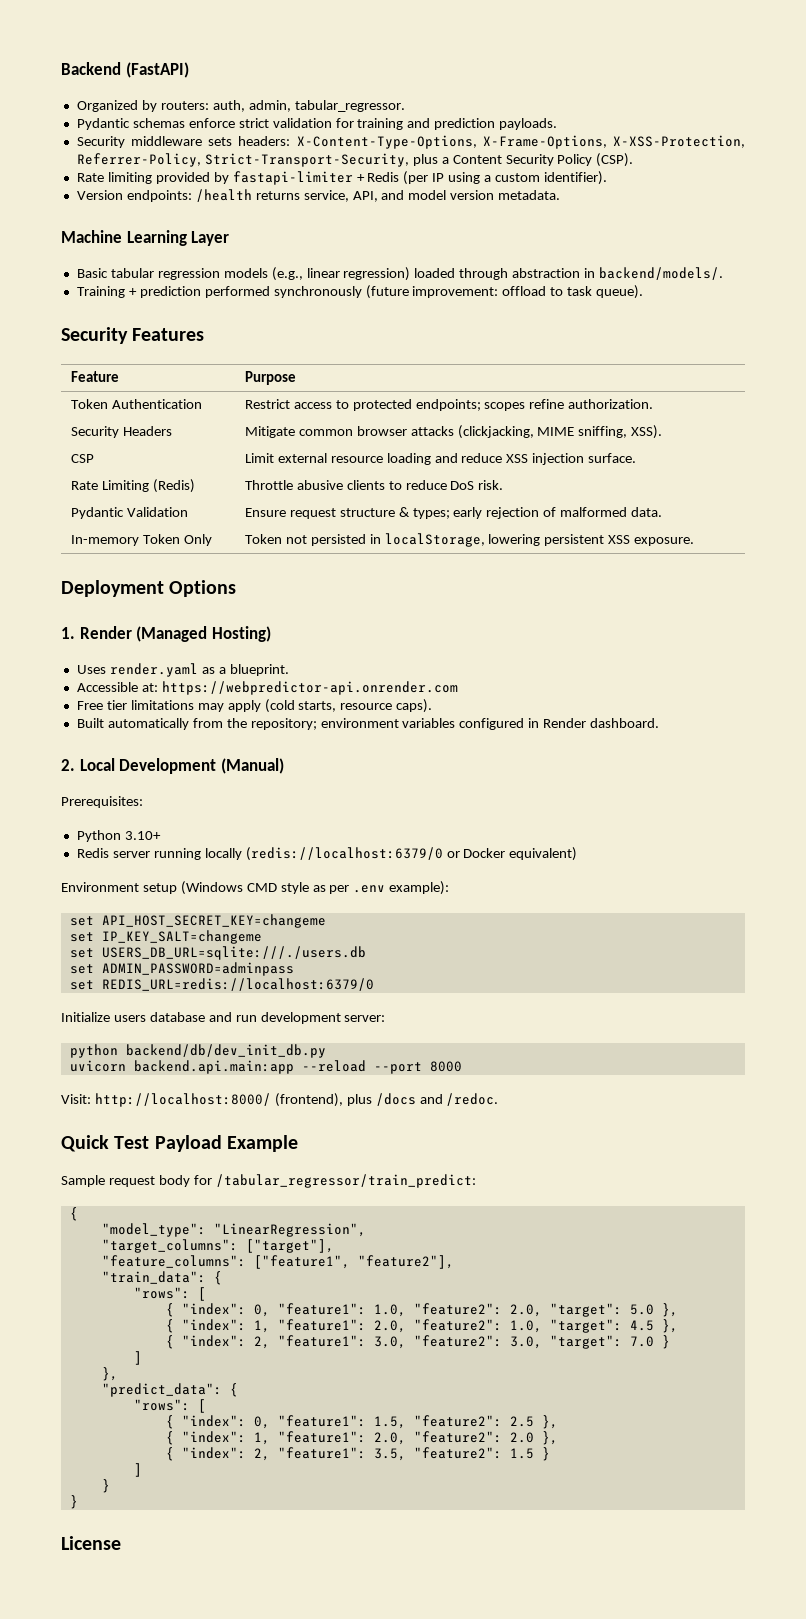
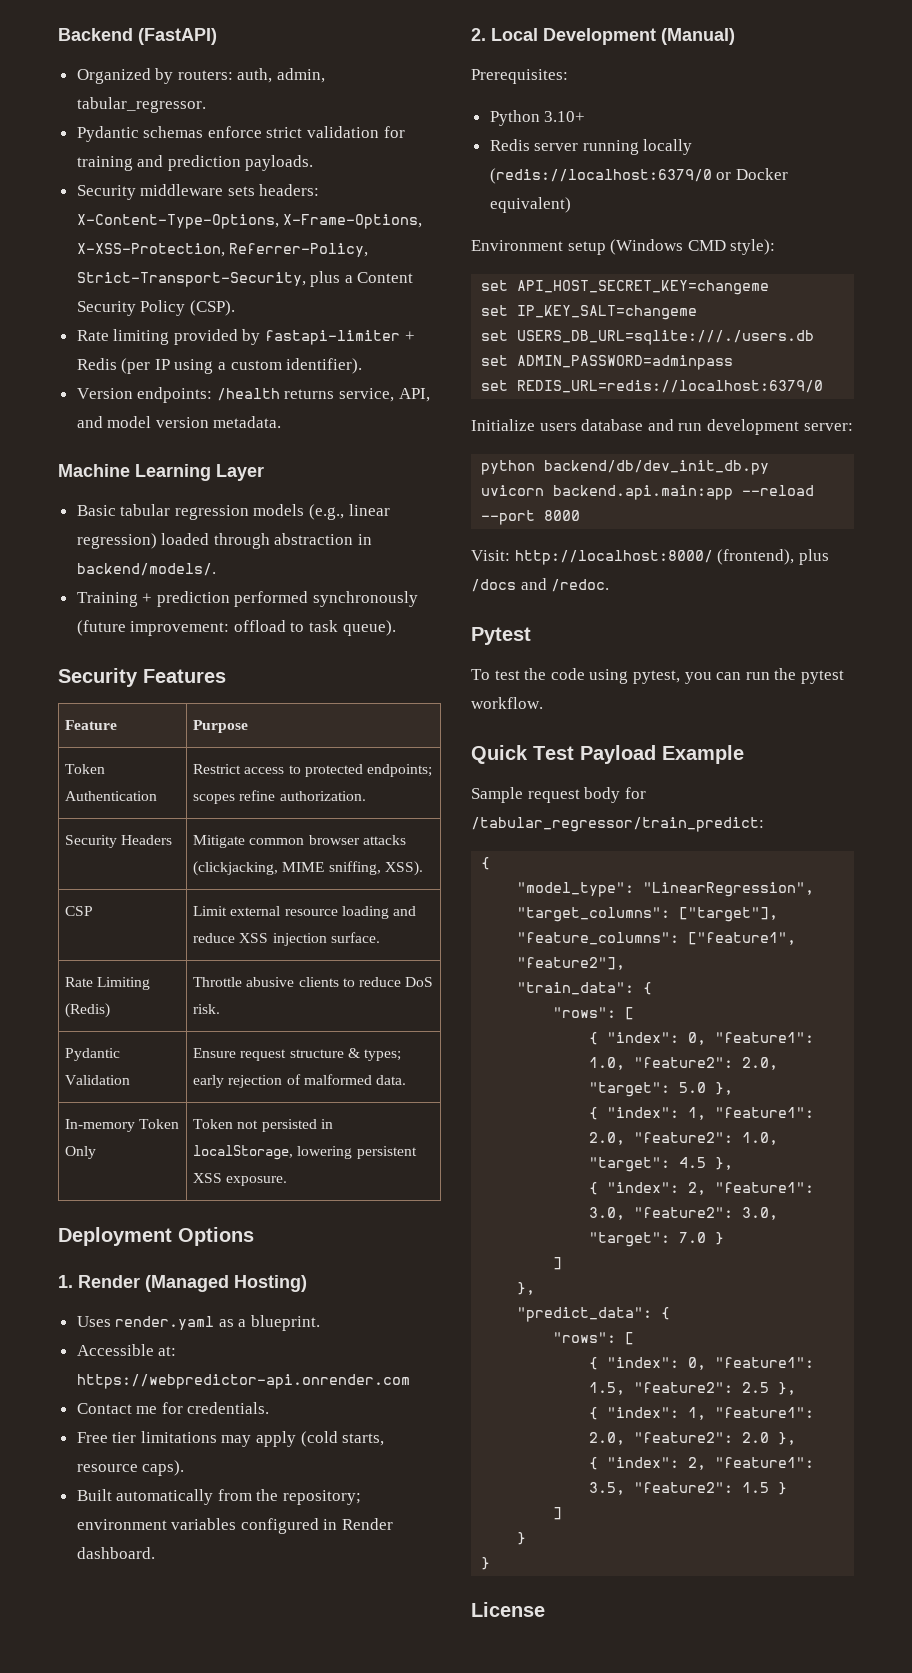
+ Contact me for credentials.
- Environment setup (Windows CMD style as per .env example):
+ Environment setup (Windows CMD style):
+ Pytest
+ To test the code using pytest, you can run the pytest workflow.

